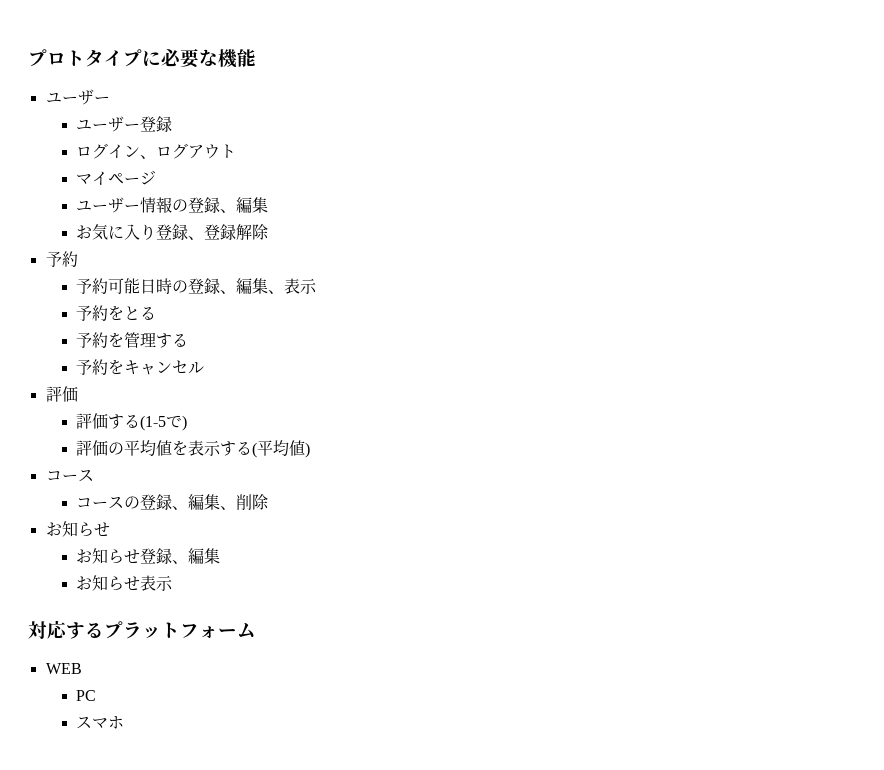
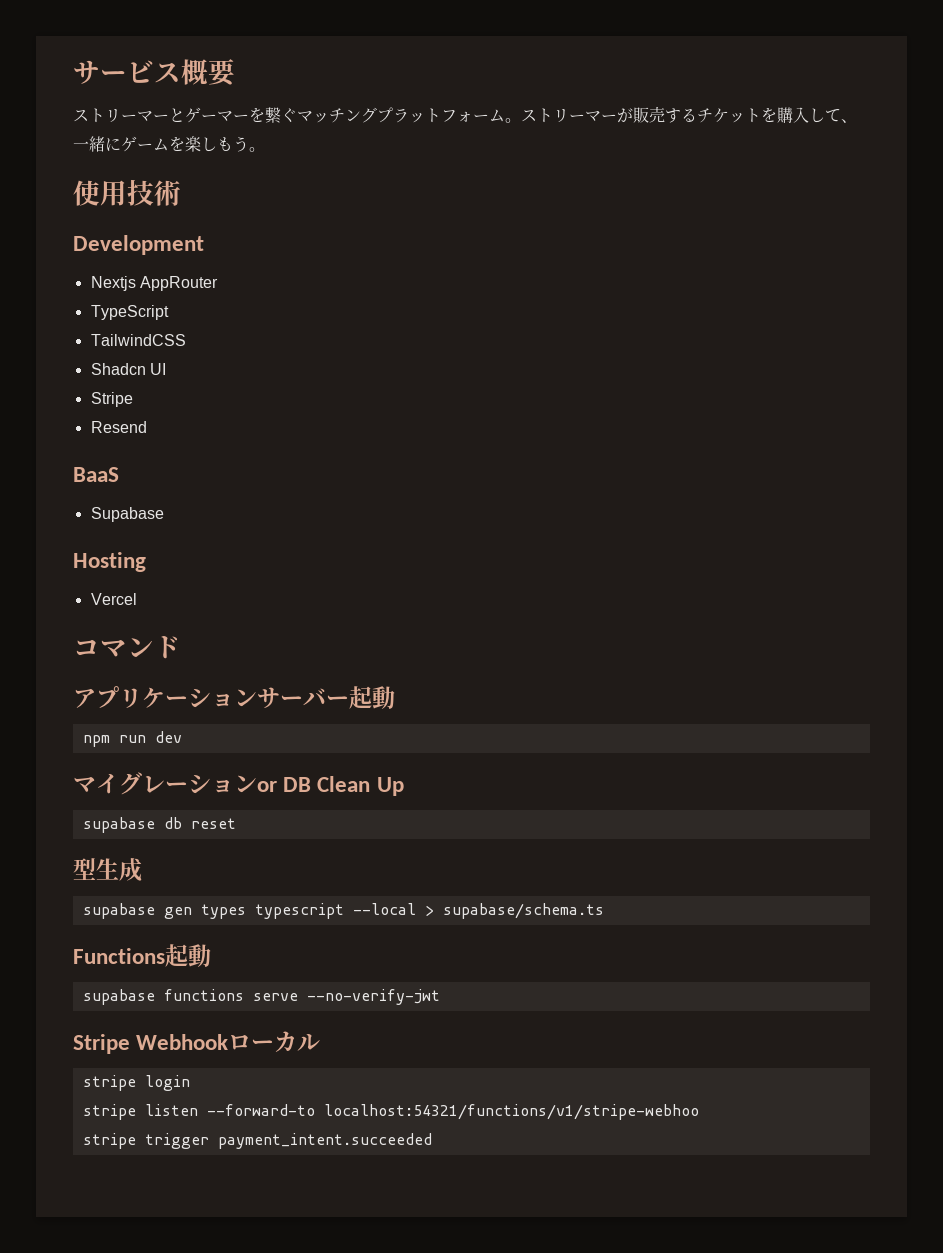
- プロトタイプに必要な機能
- ユーザー
- ユーザー登録
- ログイン、ログアウト
- マイページ
- ユーザー情報の登録、編集
- お気に入り登録、登録解除
- 予約
- 予約可能日時の登録、編集、表示
- 予約をとる
- 予約を管理する
- 予約をキャンセル
- 評価
- 評価する(1-5で)
- 評価の平均値を表示する(平均値)
- コース
- コースの登録、編集、削除
- お知らせ
- お知らせ登録、編集
- お知らせ表示
- 対応するプラットフォーム
- WEB
- PC
- スマホ
+ サービス概要
+ ストリーマーとゲーマーを繋ぐマッチングプラットフォーム。ストリーマーが販売するチケットを購入して、一緒にゲームを楽しもう。
+ 使用技術
+ Development
+ Nextjs AppRouter
+ TypeScript
+ TailwindCSS
+ Shadcn UI
+ Stripe
+ Resend
+ BaaS
+ Supabase
+ Hosting
+ Vercel
+ コマンド
+ アプリケーションサーバー起動
+ npm run dev
+ マイグレーションor DB Clean Up
+ supabase db reset
+ 型生成
+ supabase gen types typescript --local > supabase/schema.ts
+ Functions起動
+ supabase functions serve --no-verify-jwt
+ Stripe Webhookローカル
+ stripe login
+ stripe listen --forward-to localhost:54321/functions/v1/stripe-webhoo
+ stripe trigger payment_intent.succeeded

